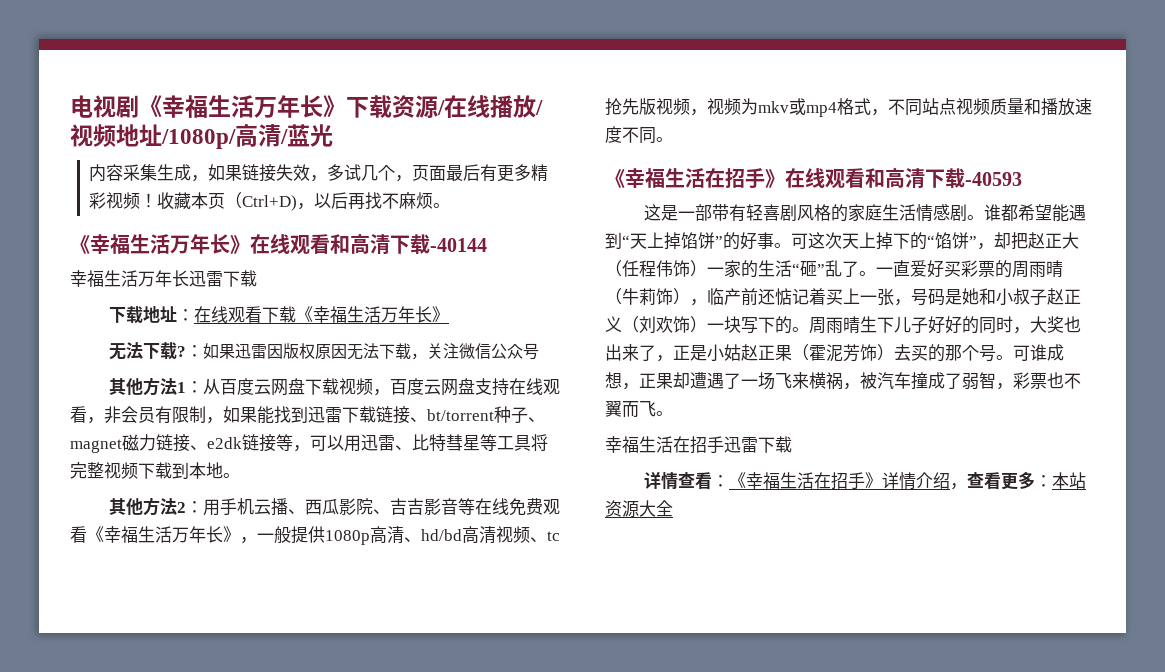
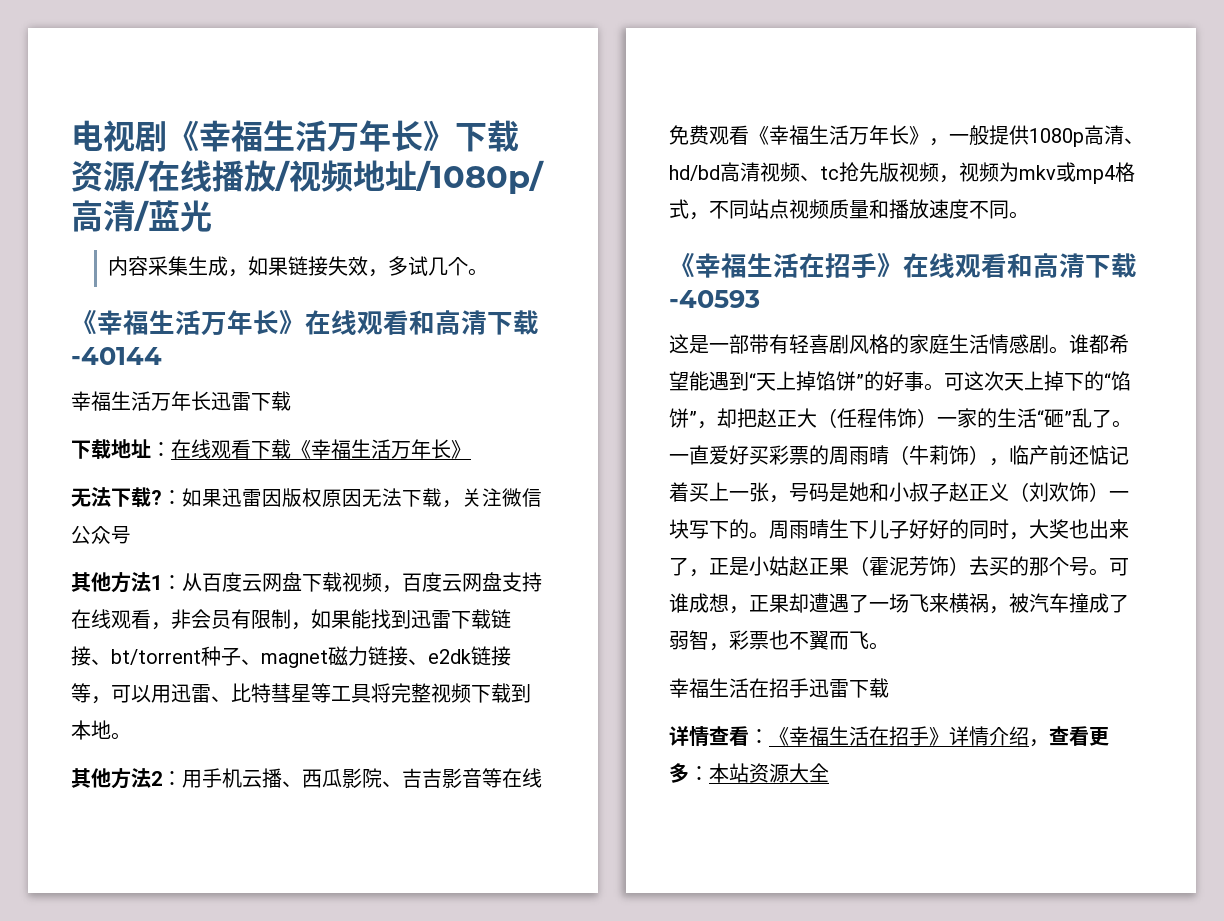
- 内容采集生成，如果链接失效，多试几个，页面最后有更多精彩视频！收藏本页（Ctrl+D)，以后再找不麻烦。
+ 内容采集生成，如果链接失效，多试几个。

